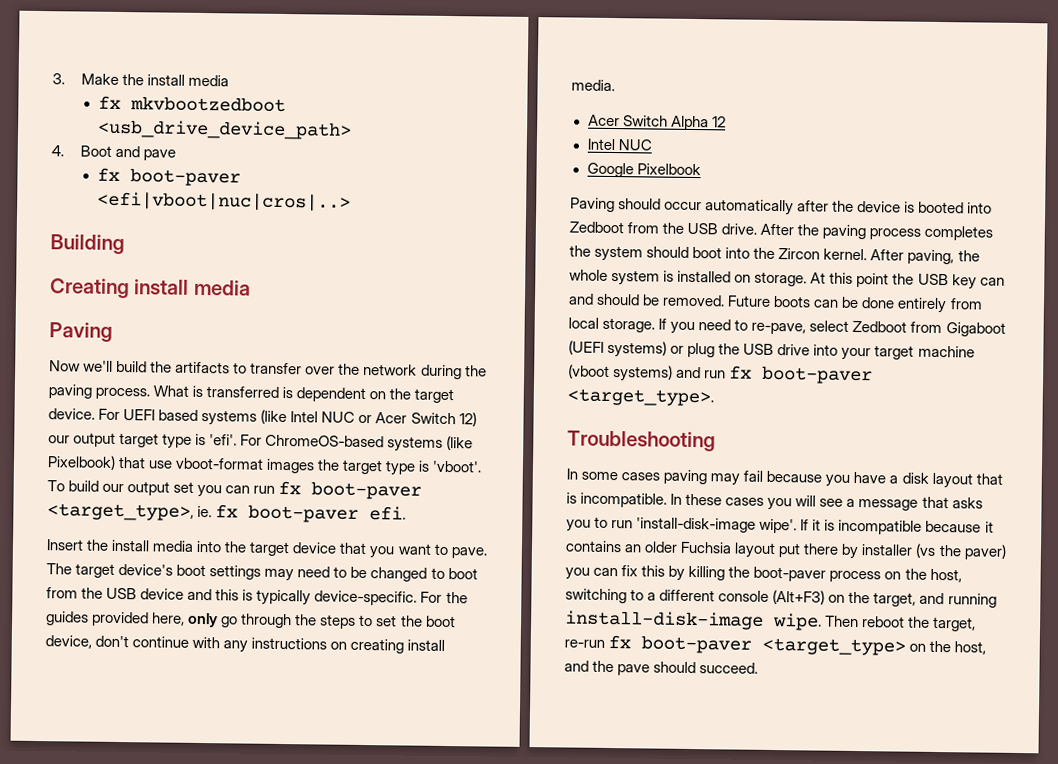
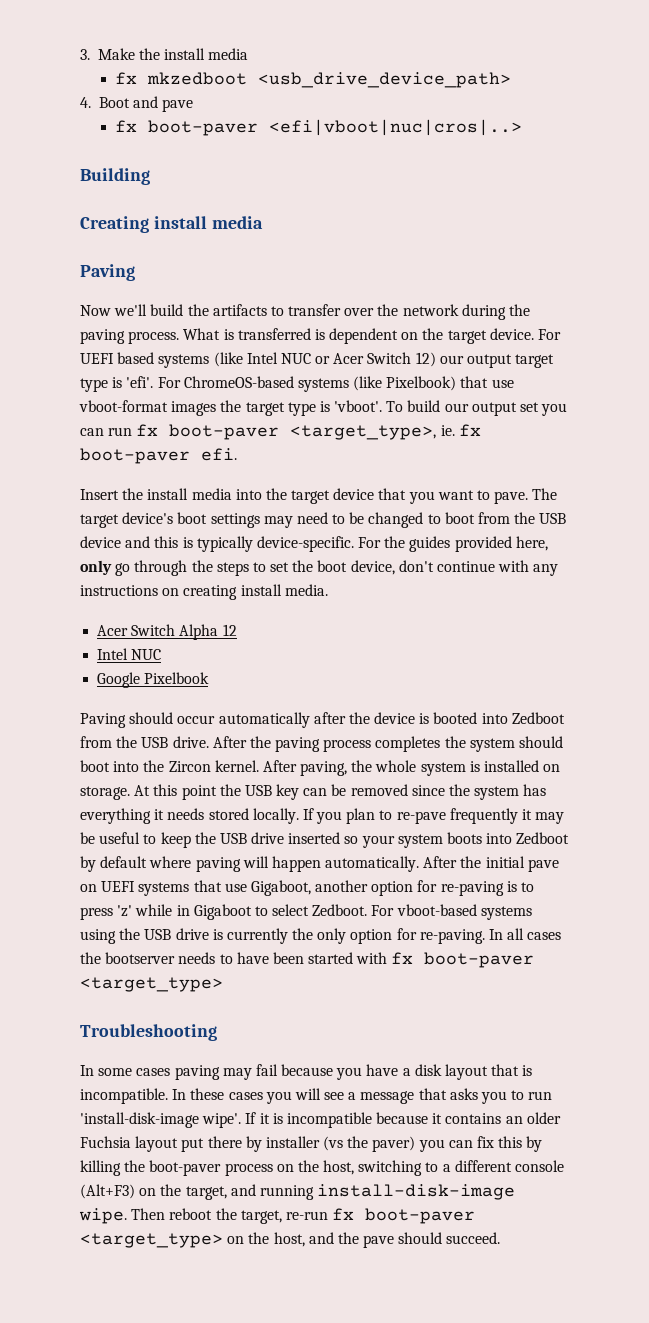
- fx mkvbootzedboot <usb_drive_device_path>
+ fx mkzedboot <usb_drive_device_path>
- At this point the USB key can and should be removed. Future boots can be done entirely from local storage. If you need to re-pave, select Zedboot from Gigaboot (UEFI systems) or plug the USB drive into your target machine (vboot systems) and run fx boot-paver <target_type>.
+ At this point the USB key can be removed since the system has everything it needs stored locally. If you plan to re-pave frequently it may be useful to keep the USB drive inserted so your system boots into Zedboot by default where paving will happen automatically. After the initial pave on UEFI systems that use Gigaboot, another option for re-paving is to press 'z' while in Gigaboot to select Zedboot. For vboot-based systems using the USB drive is currently the only option for re-paving. In all cases the bootserver needs to have been started with fx boot-paver <target_type>

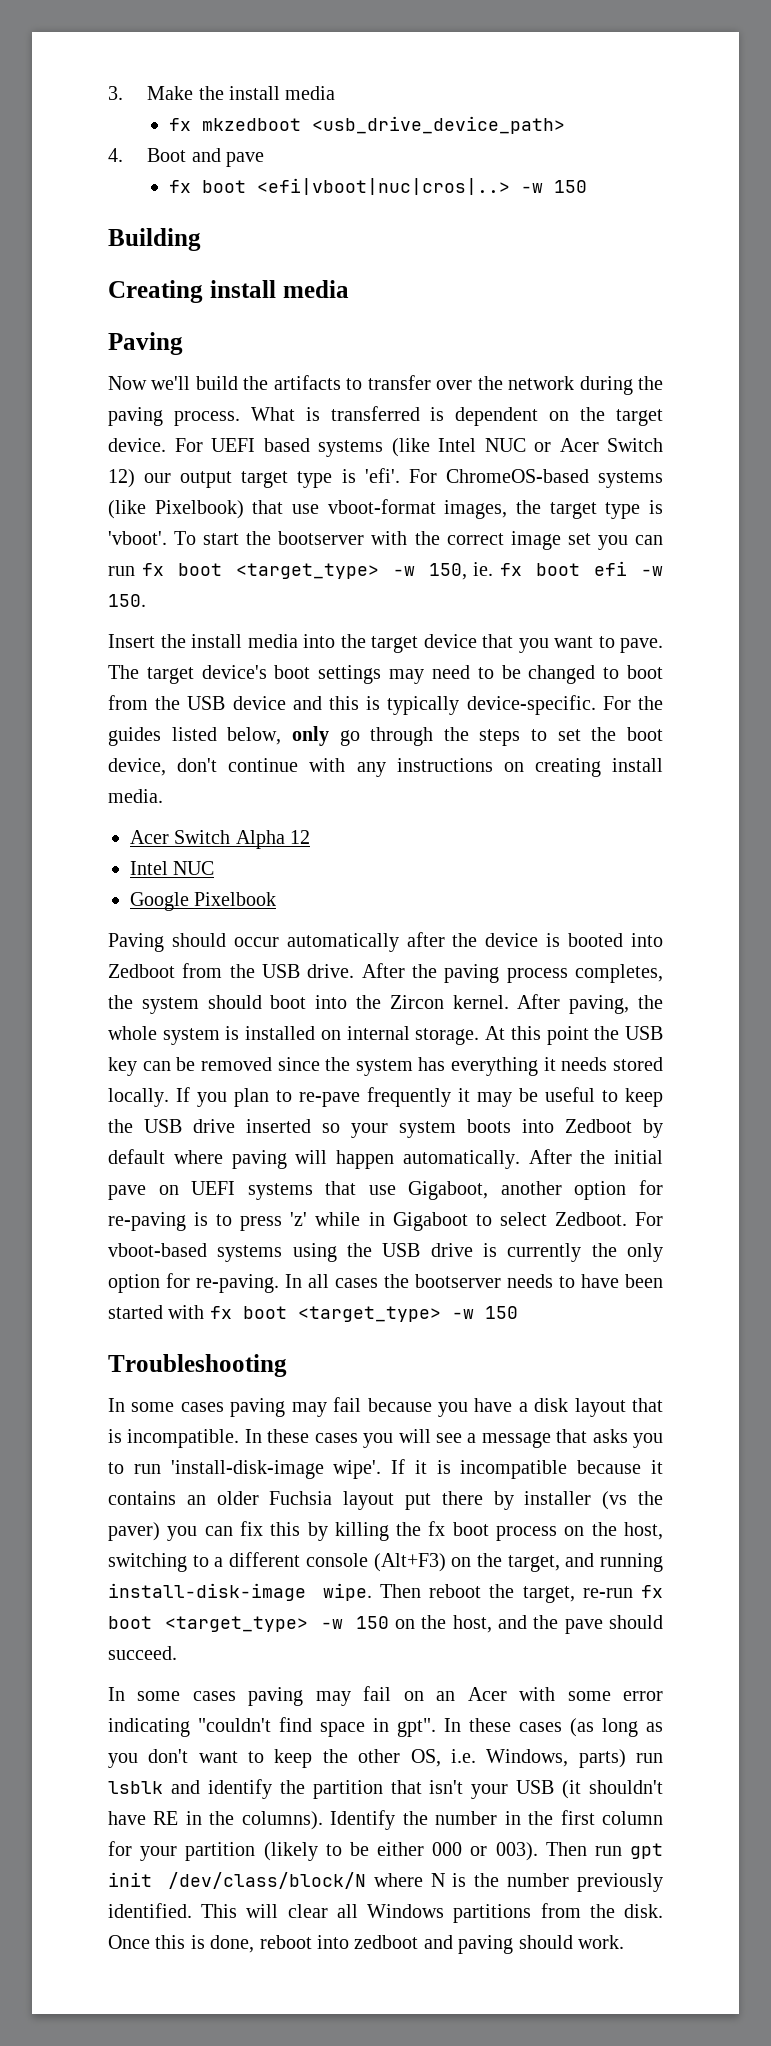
- fx boot-paver <efi|vboot|nuc|cros|..>
+ fx boot <efi|vboot|nuc|cros|..> -w 150
- For ChromeOS-based systems (like Pixelbook) that use vboot-format images the target type is 'vboot'.
+ For ChromeOS-based systems (like Pixelbook) that use vboot-format images, the target type is 'vboot'.
- To build our output set you can run fx boot-paver <target_type>, ie. fx boot-paver efi.
+ To start the bootserver with the correct image set you can run fx boot <target_type> -w 150, ie. fx boot efi -w 150.
- For the guides provided here, only go through the steps to set the boot device, don't continue with any instructions on creating install media.
+ For the guides listed below, only go through the steps to set the boot device, don't continue with any instructions on creating install media.
- After the paving process completes the system should boot into the Zircon kernel.
+ After the paving process completes, the system should boot into the Zircon kernel.
- After paving, the whole system is installed on storage.
+ After paving, the whole system is installed on internal storage.
- In all cases the bootserver needs to have been started with fx boot-paver <target_type>
+ In all cases the bootserver needs to have been started with fx boot <target_type> -w 150
- If it is incompatible because it contains an older Fuchsia layout put there by installer (vs the paver) you can fix this by killing the boot-paver process on the host, switching to a different console (Alt+F3) on the target, and running install-disk-image wipe.
+ If it is incompatible because it contains an older Fuchsia layout put there by installer (vs the paver) you can fix this by killing the fx boot process on the host, switching to a different console (Alt+F3) on the target, and running install-disk-image wipe.
- Then reboot the target, re-run fx boot-paver <target_type> on the host, and the pave should succeed.
+ Then reboot the target, re-run fx boot <target_type> -w 150 on the host, and the pave should succeed.
+ In some cases paving may fail on an Acer with some error indicating "couldn't find space in gpt". In these cases (as long as you don't want to keep the other OS, i.e. Windows, parts) run lsblk and identify the partition that isn't your USB (it shouldn't have RE in the columns). Identify the number in the first column for your partition (likely to be either 000 or 003). Then run gpt init /dev/class/block/N where N is the number previously identified. This will clear all Windows partitions from the disk. Once this is done, reboot into zedboot and paving should work.

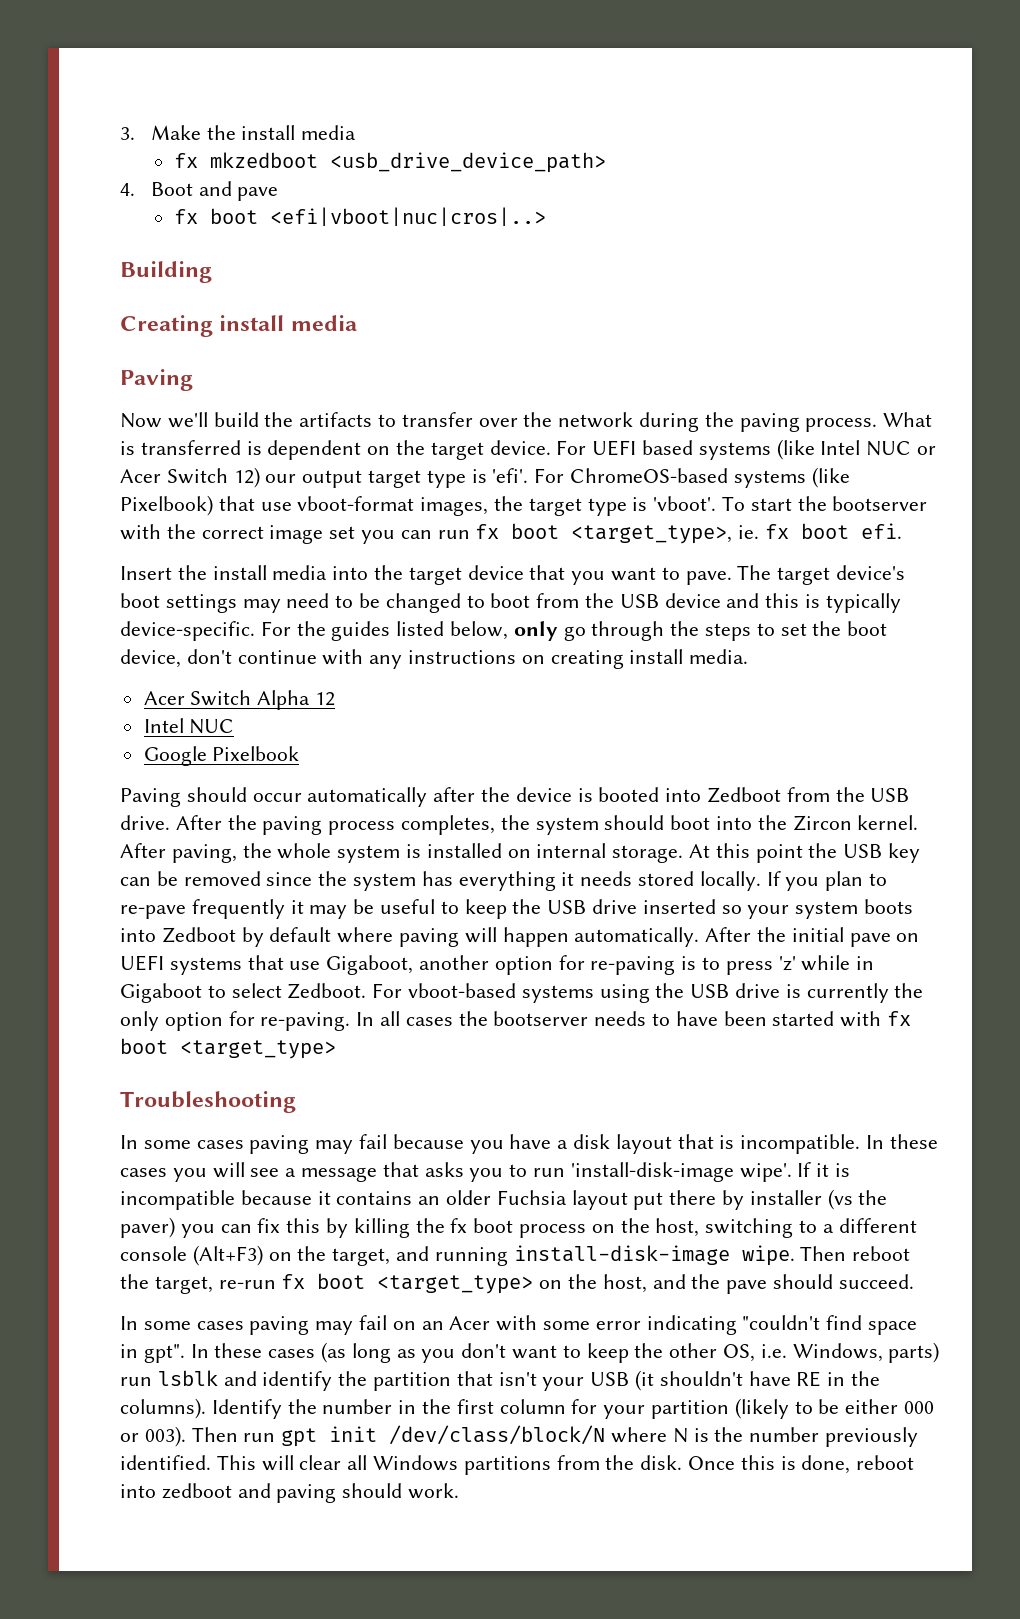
- fx boot <efi|vboot|nuc|cros|..> -w 150
+ fx boot <efi|vboot|nuc|cros|..>
- To start the bootserver with the correct image set you can run fx boot <target_type> -w 150, ie. fx boot efi -w 150.
+ To start the bootserver with the correct image set you can run fx boot <target_type>, ie. fx boot efi.
- In all cases the bootserver needs to have been started with fx boot <target_type> -w 150
+ In all cases the bootserver needs to have been started with fx boot <target_type>
- Then reboot the target, re-run fx boot <target_type> -w 150 on the host, and the pave should succeed.
+ Then reboot the target, re-run fx boot <target_type> on the host, and the pave should succeed.

